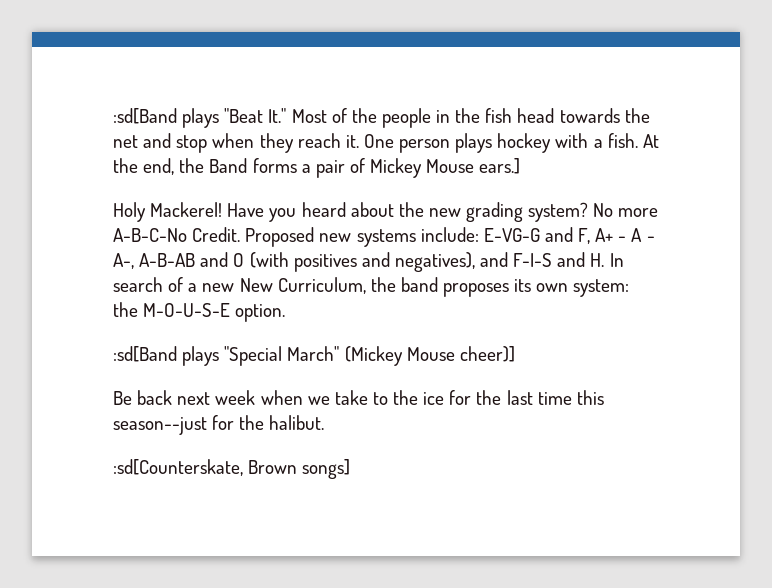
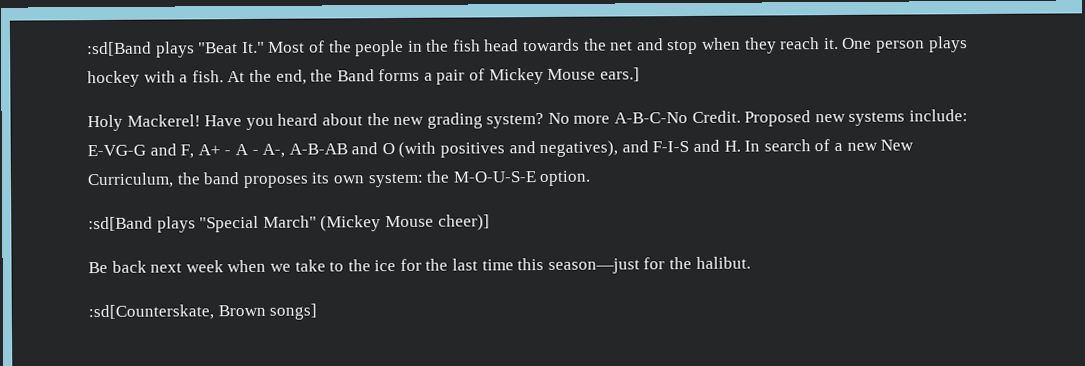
- Be back next week when we take to the ice for the last time this season--just for the halibut.
+ Be back next week when we take to the ice for the last time this season—just for the halibut.

